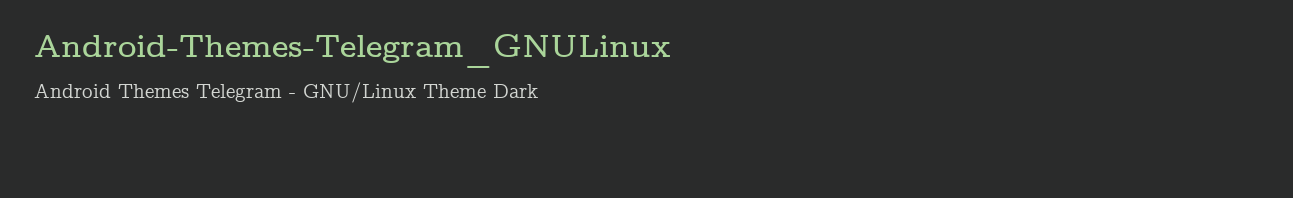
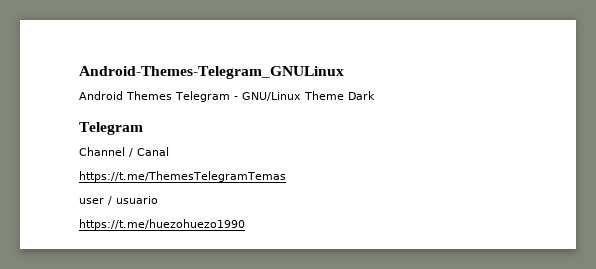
  Android Themes Telegram - GNU/Linux Theme Dark
+ Telegram
+ Channel / Canal
+ https://t.me/ThemesTelegramTemas
+ user / usuario
+ https://t.me/huezohuezo1990

